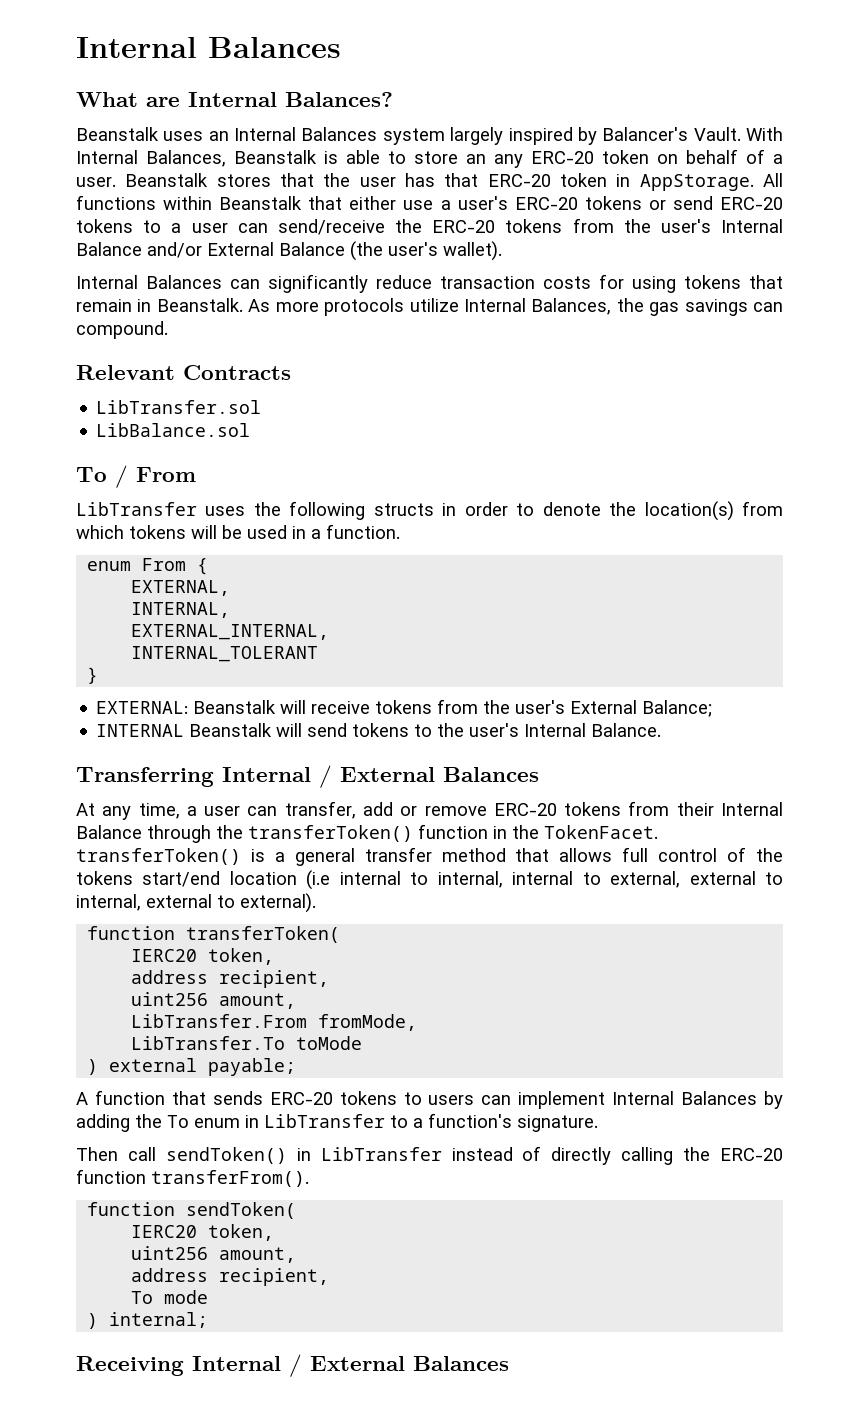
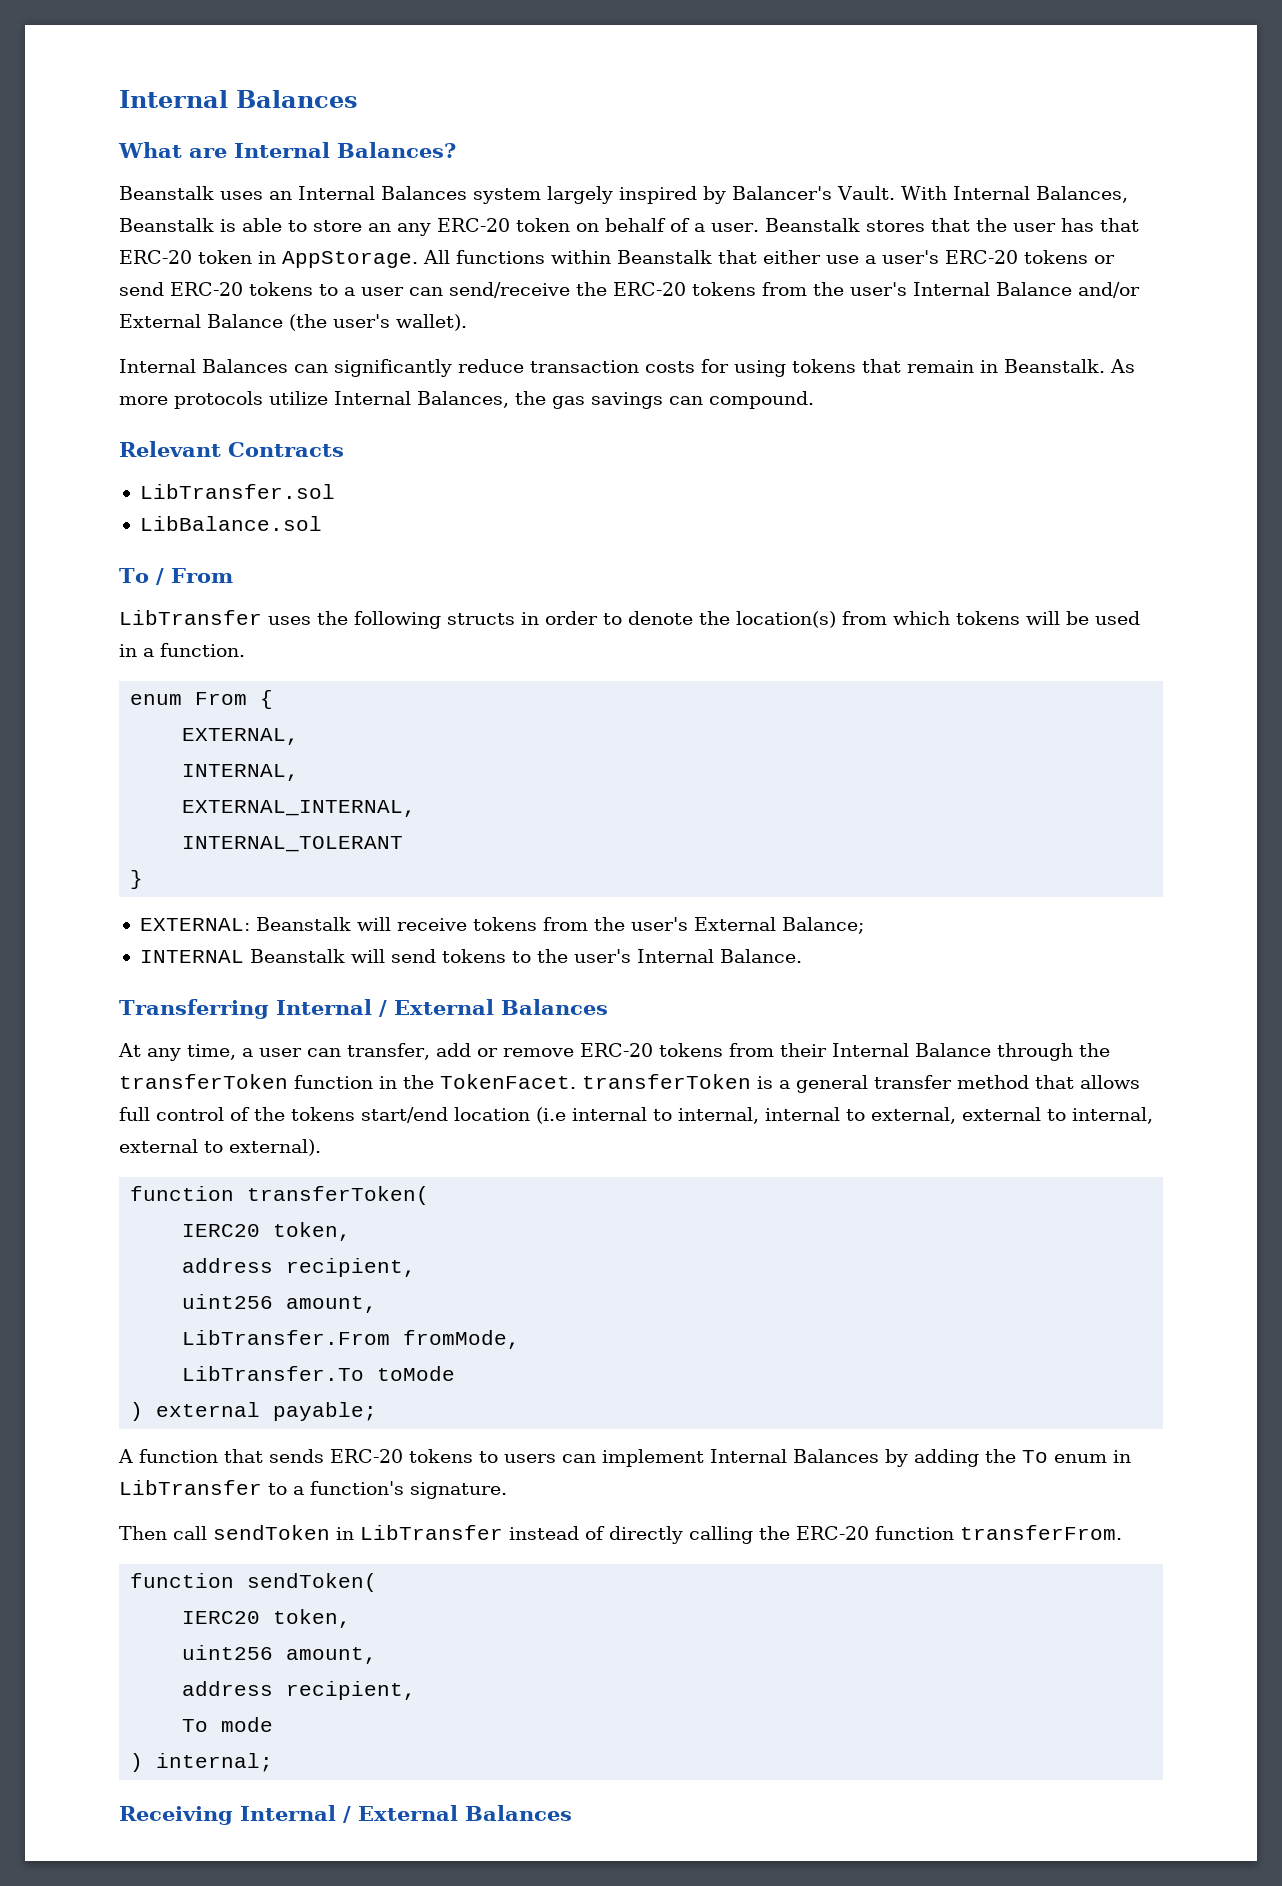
- At any time, a user can transfer, add or remove ERC-20 tokens from their Internal Balance through the transferToken() function in the TokenFacet. transferToken() is a general transfer method that allows full control of the tokens start/end location (i.e internal to internal, internal to external, external to internal, external to external).
+ At any time, a user can transfer, add or remove ERC-20 tokens from their Internal Balance through the transferToken function in the TokenFacet. transferToken is a general transfer method that allows full control of the tokens start/end location (i.e internal to internal, internal to external, external to internal, external to external).
- Then call sendToken() in LibTransfer instead of directly calling the ERC-20 function transferFrom().
+ Then call sendToken in LibTransfer instead of directly calling the ERC-20 function transferFrom.

